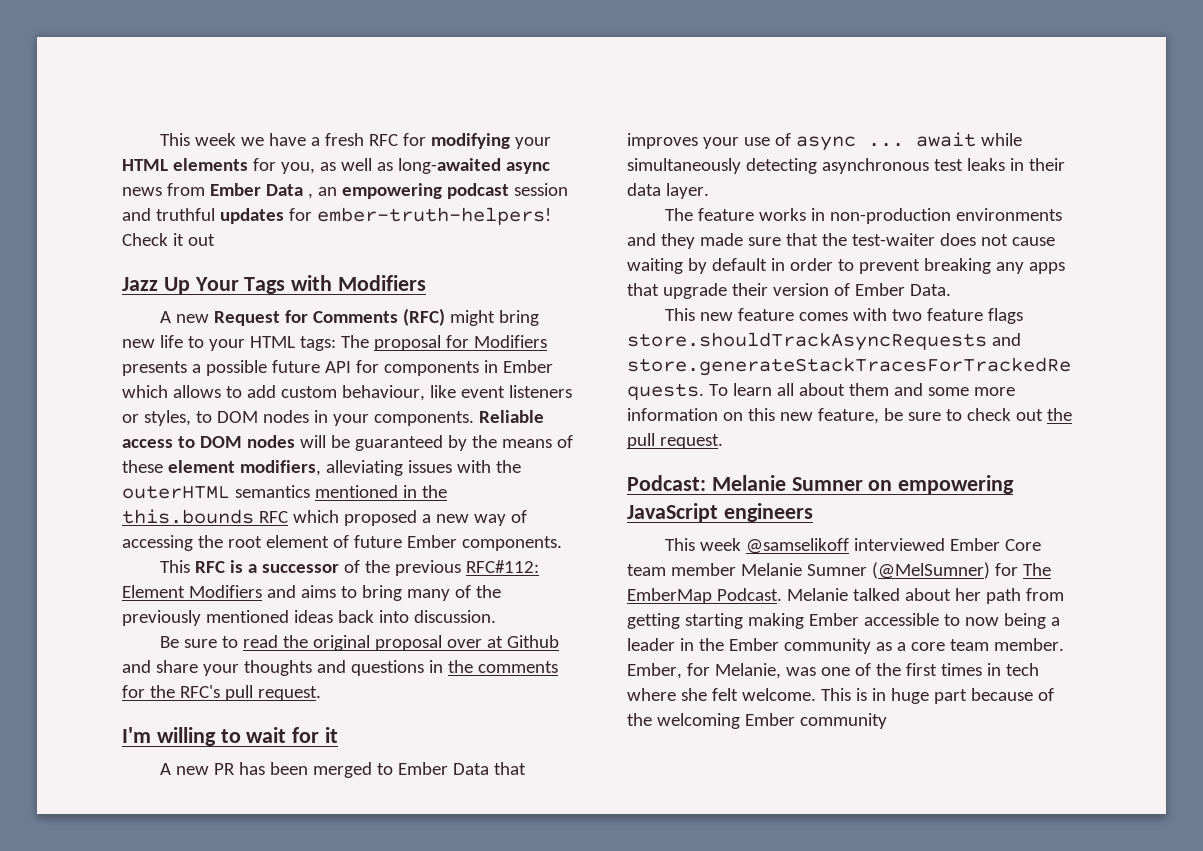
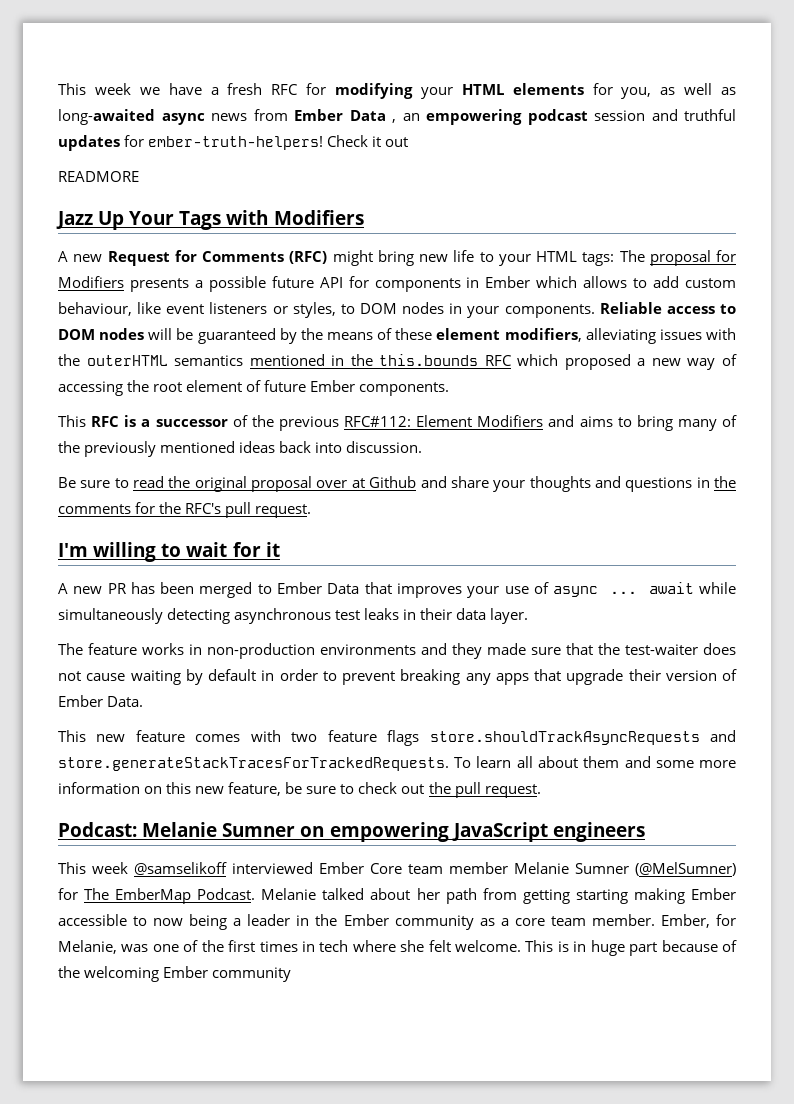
+ READMORE

